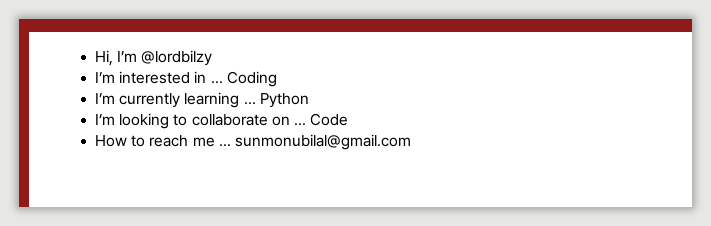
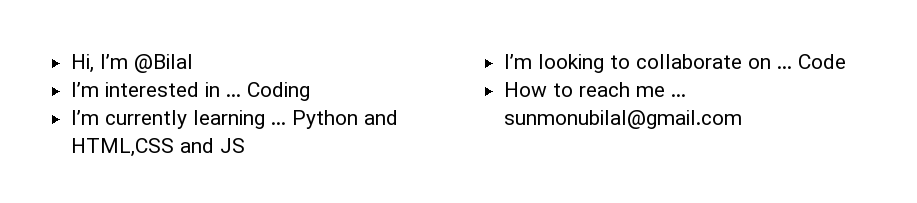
- Hi, I’m @lordbilzy
+ Hi, I’m @Bilal
- Python
+ Python and HTML,CSS and JS

